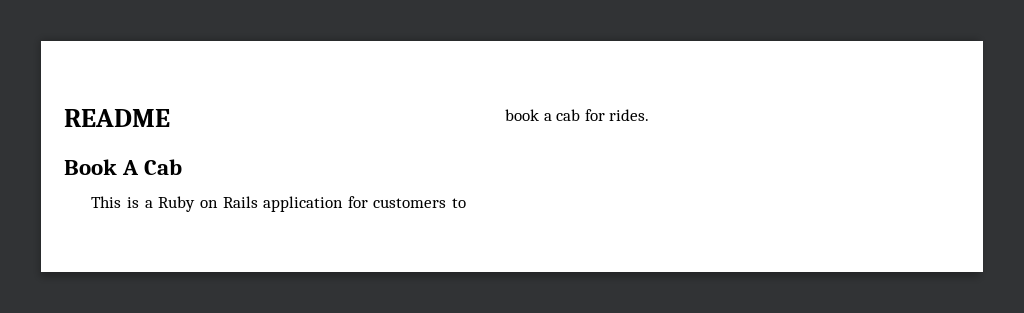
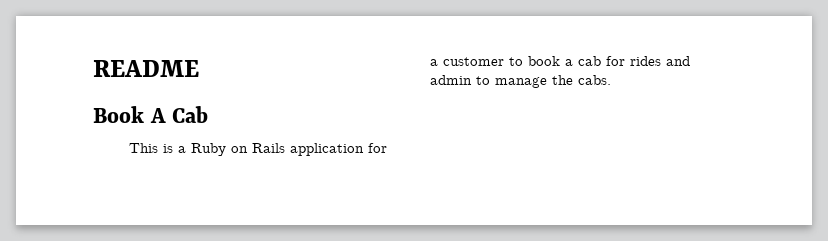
- This is a Ruby on Rails application for customers to book a cab for rides.
+ This is a Ruby on Rails application for a customer to book a cab for rides and admin to manage the cabs.

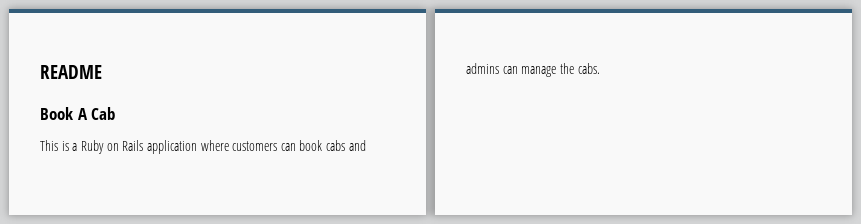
- This is a Ruby on Rails application for a customer to book a cab for rides and admin to manage the cabs.
+ This is a Ruby on Rails application where customers can book cabs and admins can manage the cabs.

